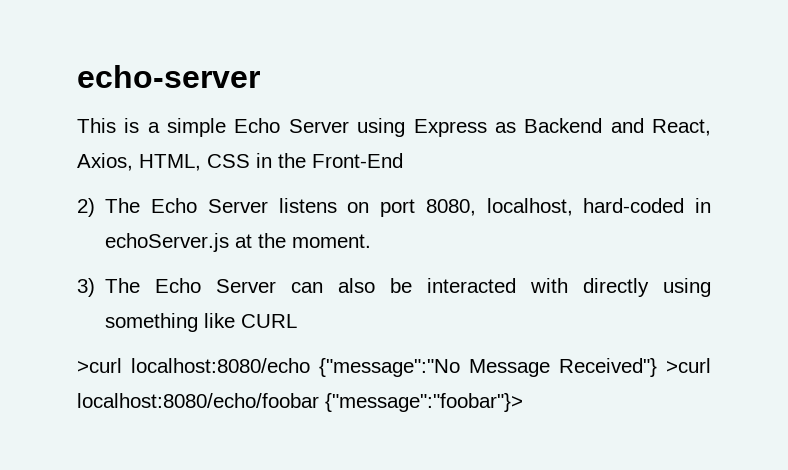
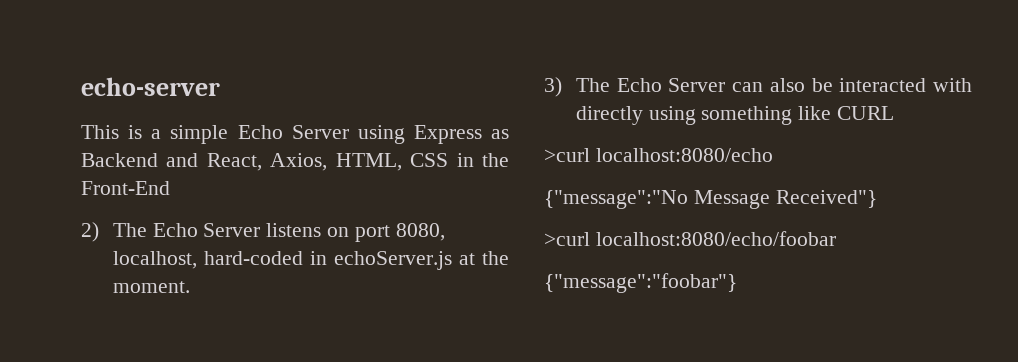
- >curl localhost:8080/echo {"message":"No Message Received"} >curl localhost:8080/echo/foobar {"message":"foobar"}>
+ >curl localhost:8080/echo
+ {"message":"No Message Received"}
+ >curl localhost:8080/echo/foobar
+ {"message":"foobar"}

